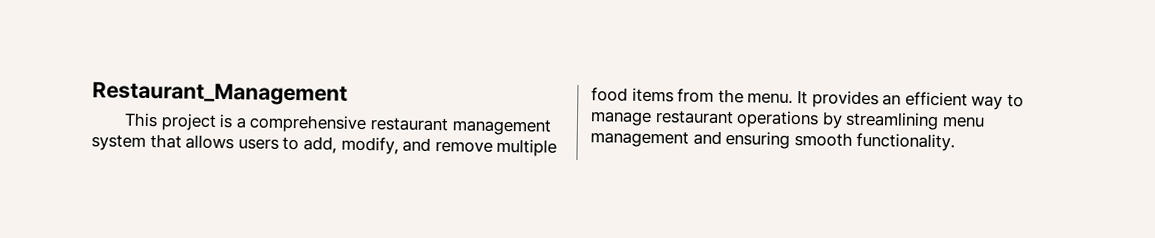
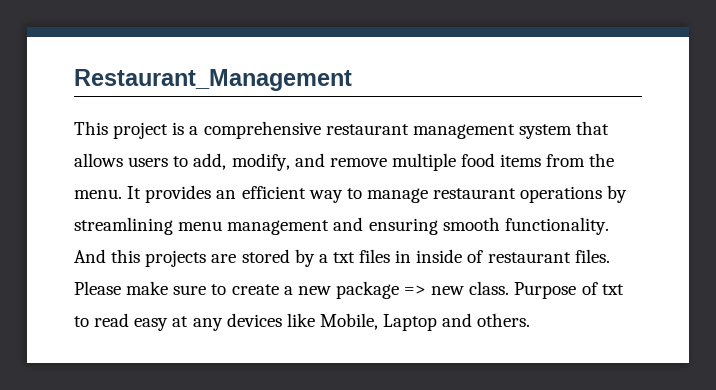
+ And this projects are stored by a txt files in inside of restaurant files. Please make sure to create a new package => new class. Purpose of txt to read easy at any devices like Mobile, Laptop and others.

